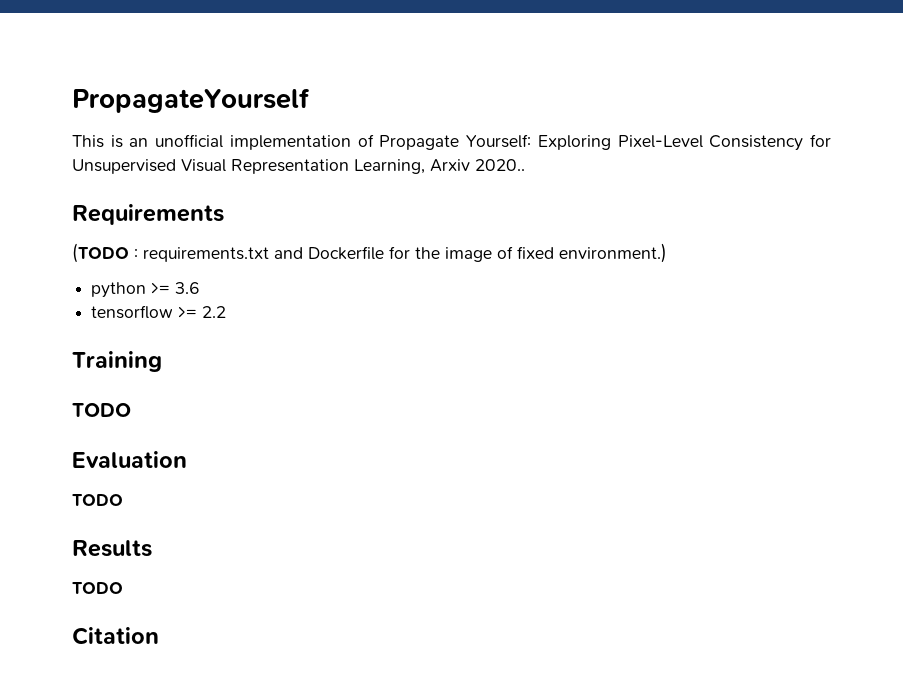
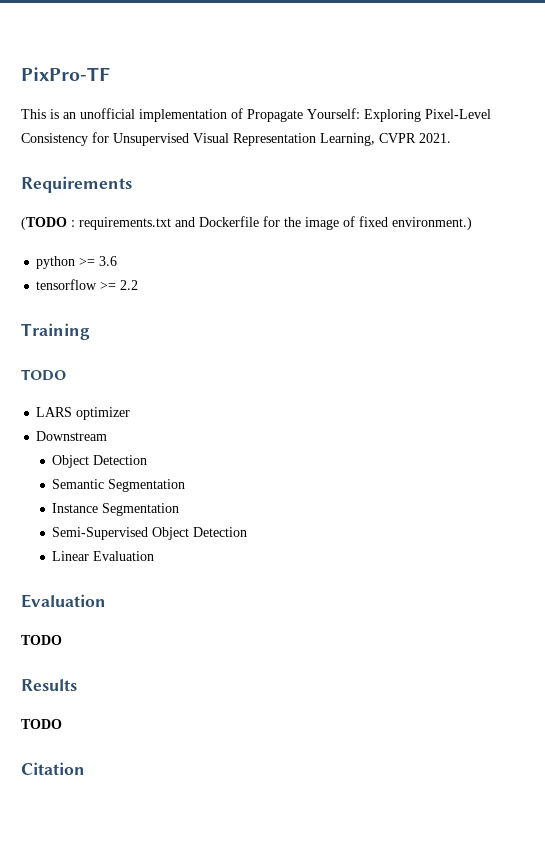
- PropagateYourself
+ PixPro-TF
- This is an unofficial implementation of Propagate Yourself: Exploring Pixel-Level Consistency for Unsupervised Visual Representation Learning, Arxiv 2020..
+ This is an unofficial implementation of Propagate Yourself: Exploring Pixel-Level Consistency for Unsupervised Visual Representation Learning, CVPR 2021.
+ LARS optimizer
+ Downstream
+ Object Detection
+ Semantic Segmentation
+ Instance Segmentation
+ Semi-Supervised Object Detection
+ Linear Evaluation

